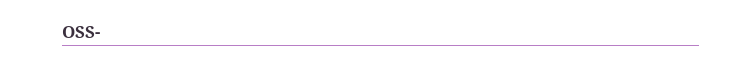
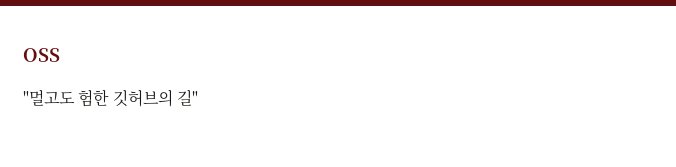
- OSS-
+ OSS
+ "멀고도 험한 깃허브의 길"

